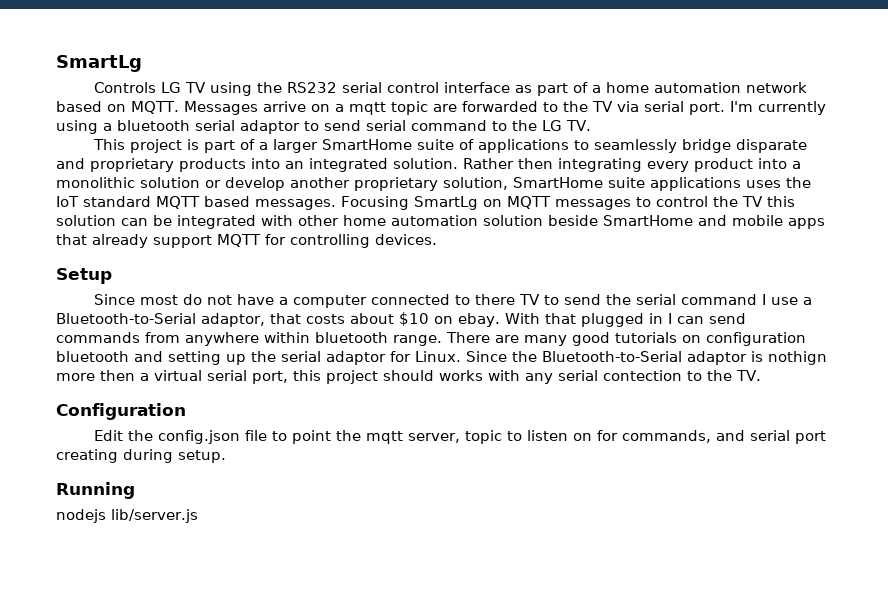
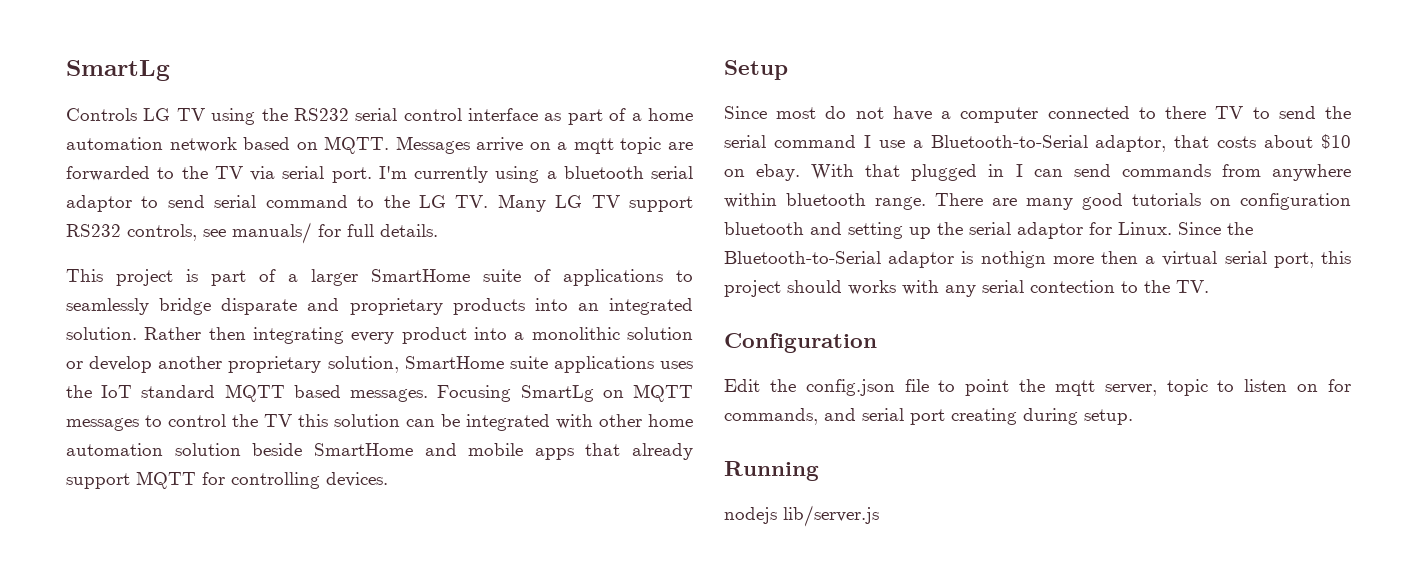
- I'm currently using a bluetooth serial adaptor to send serial command to the LG TV.
+ I'm currently using a bluetooth serial adaptor to send serial command to the LG TV. Many LG TV support RS232 controls, see manuals/ for full details.

